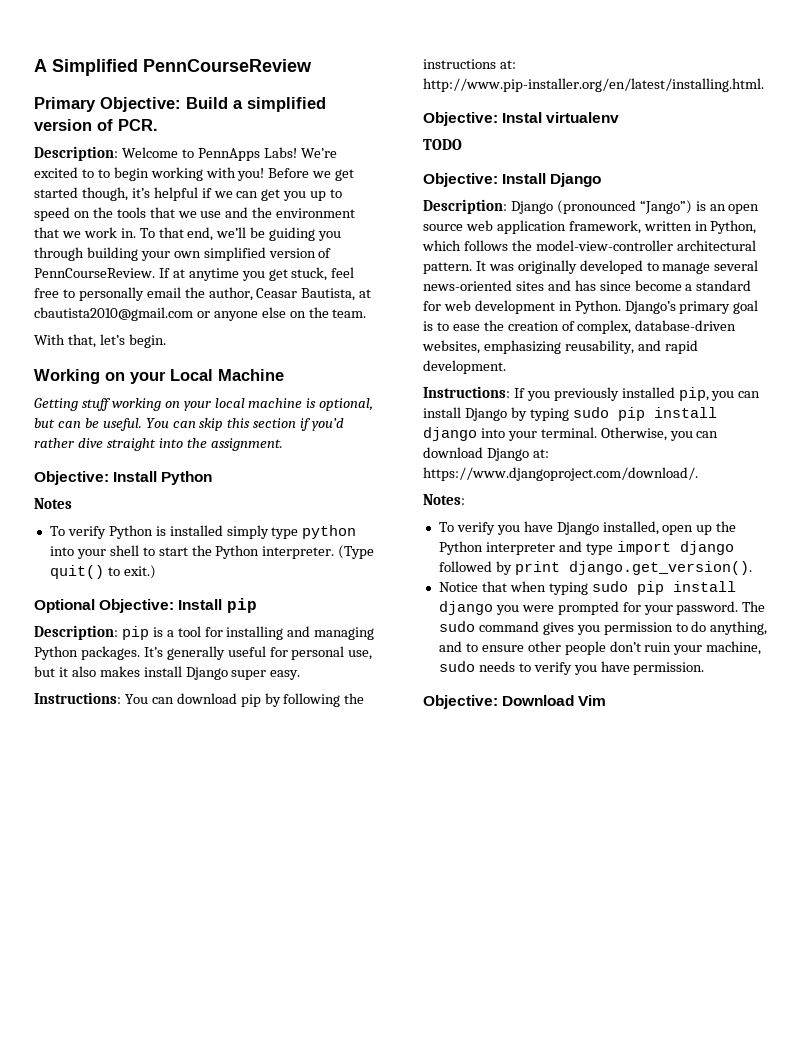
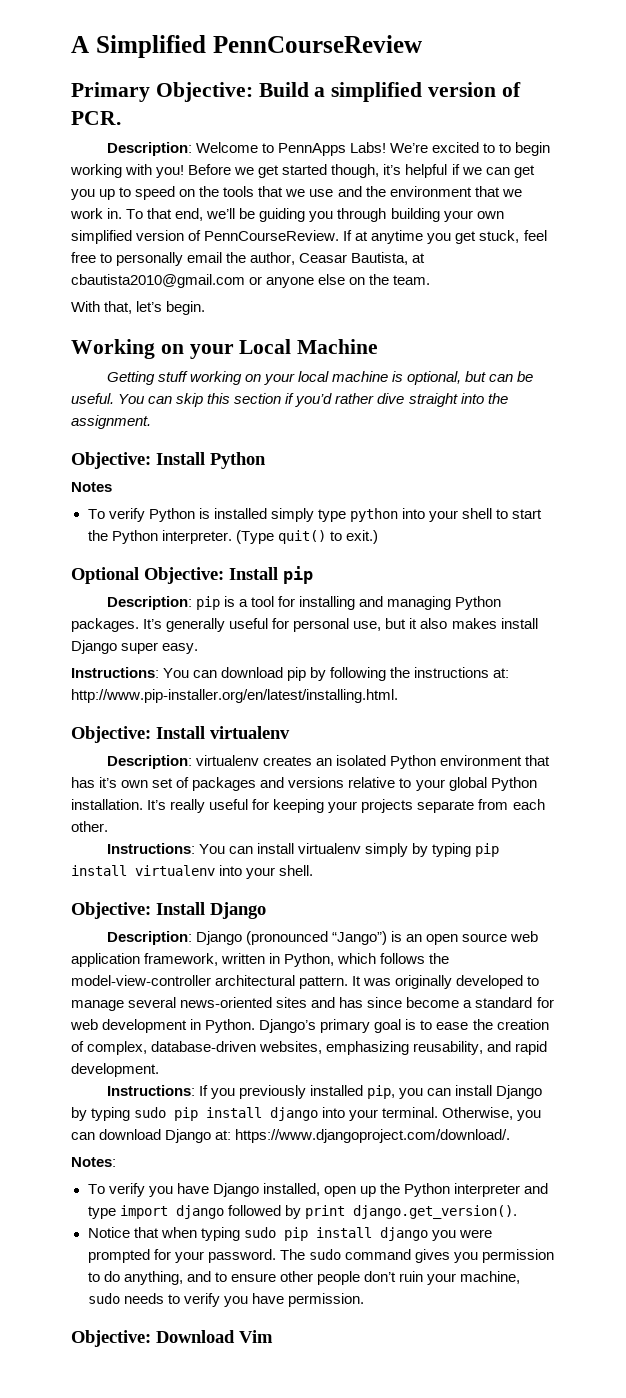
- Objective: Instal virtualenv
+ Objective: Install virtualenv
- TODO
+ Description: virtualenv creates an isolated Python environment that has it’s own set of packages and versions relative to your global Python installation. It’s really useful for keeping your projects separate from each other.
+ Instructions: You can install virtualenv simply by typing pip install virtualenv into your shell.

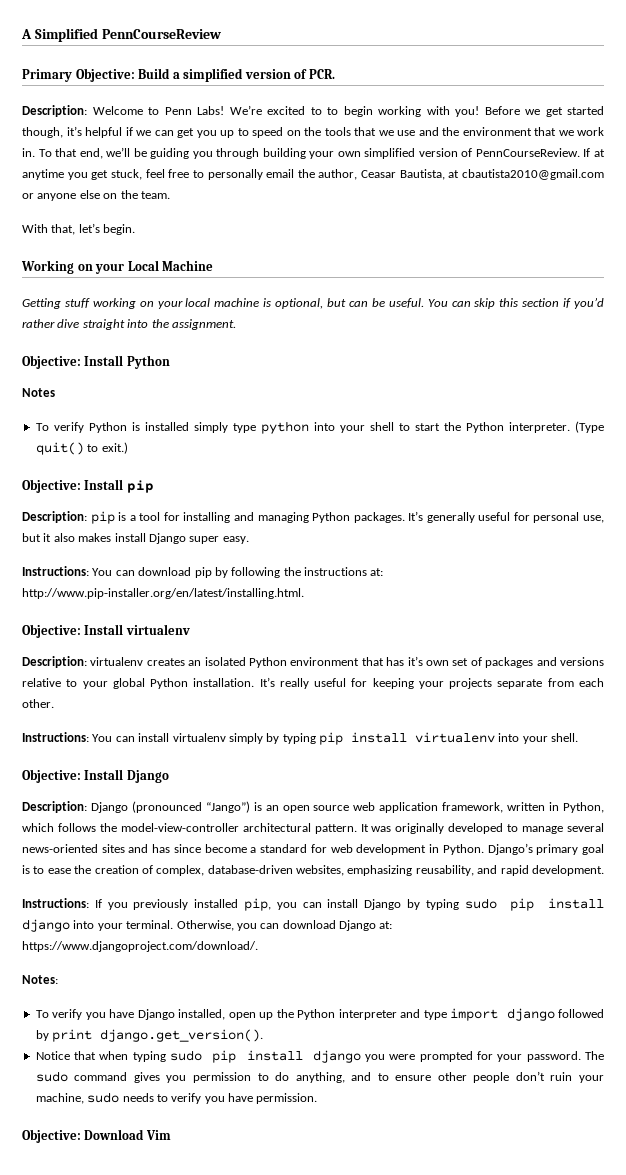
- Description: Welcome to PennApps Labs!
+ Description: Welcome to Penn Labs!
- Optional Objective: Install pip
+ Objective: Install pip

